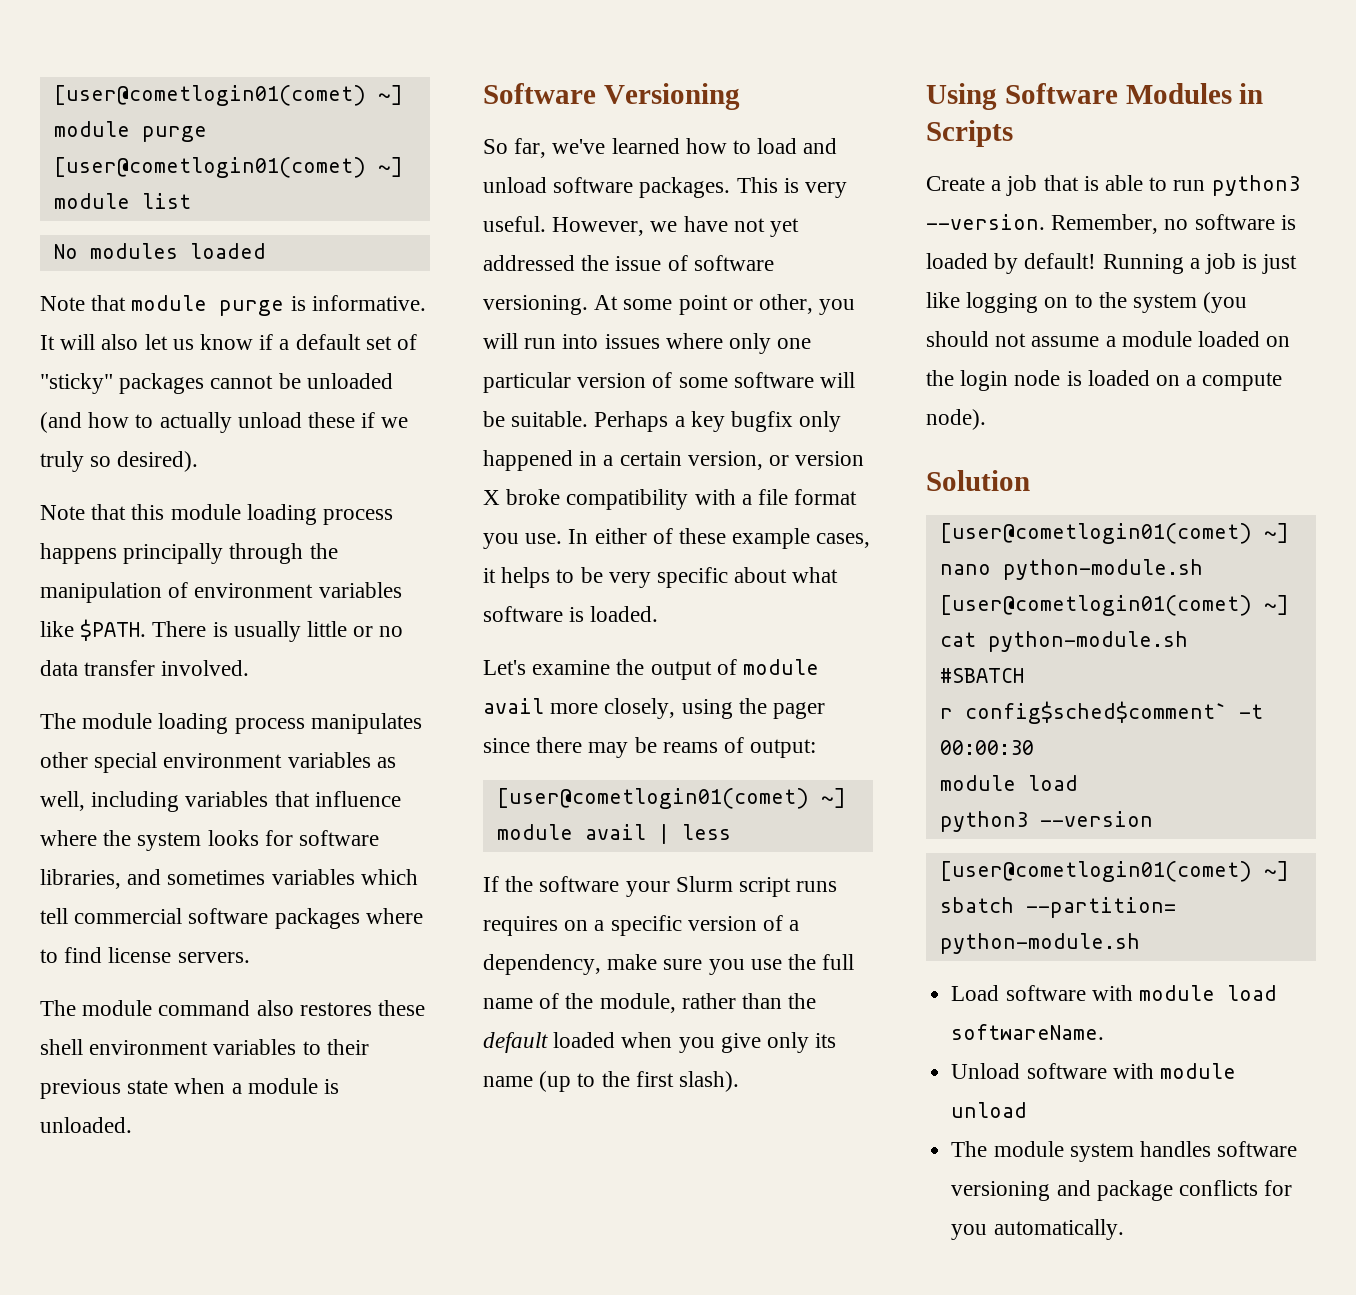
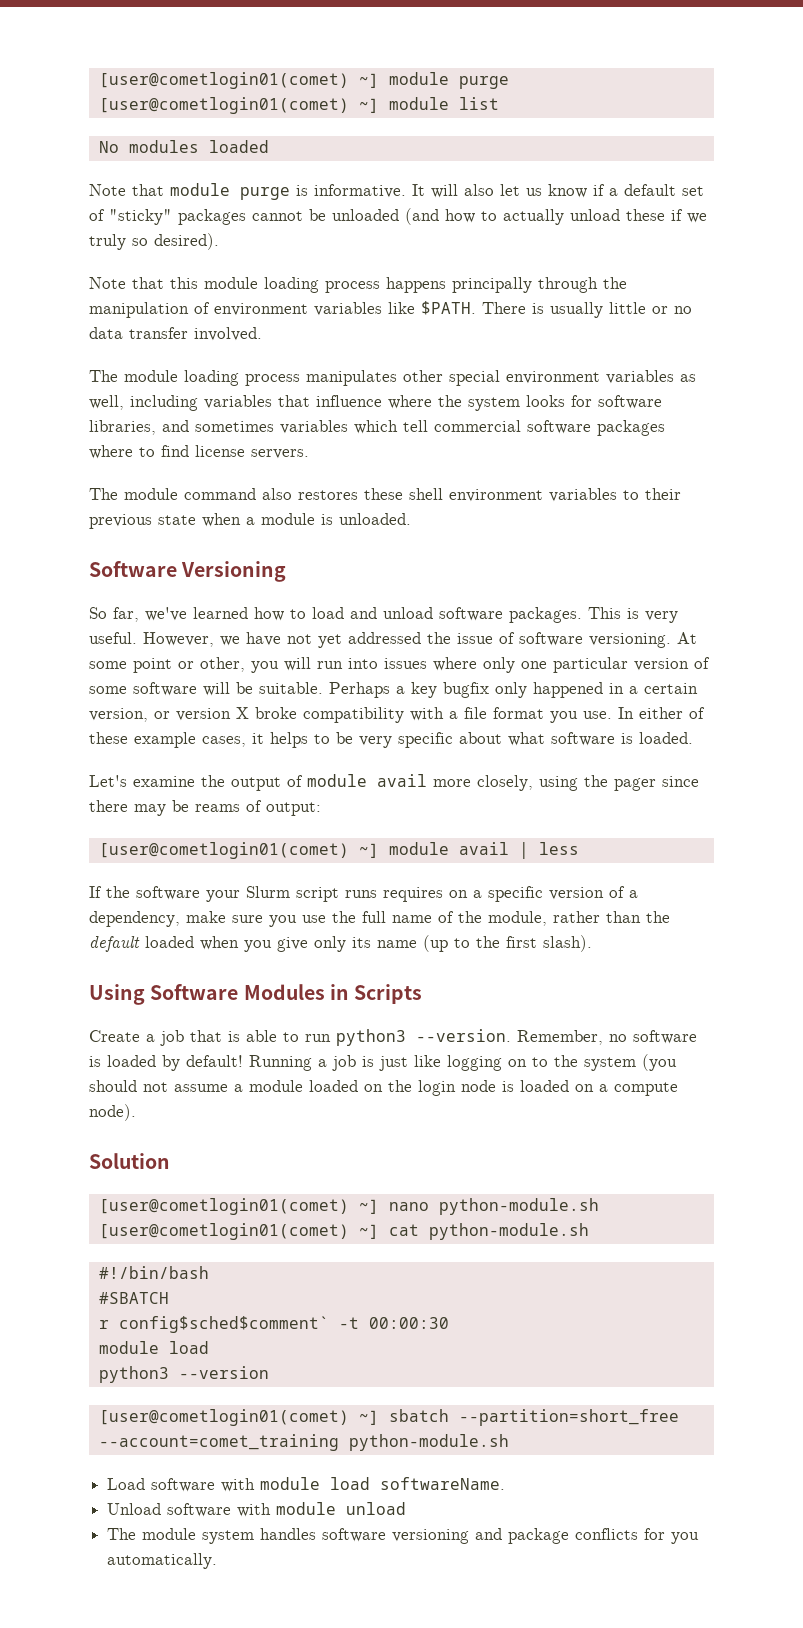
+ #!/bin/bash
- [user@cometlogin01(comet) ~] sbatch --partition= python-module.sh
+ [user@cometlogin01(comet) ~] sbatch --partition=short_free --account=comet_training python-module.sh

